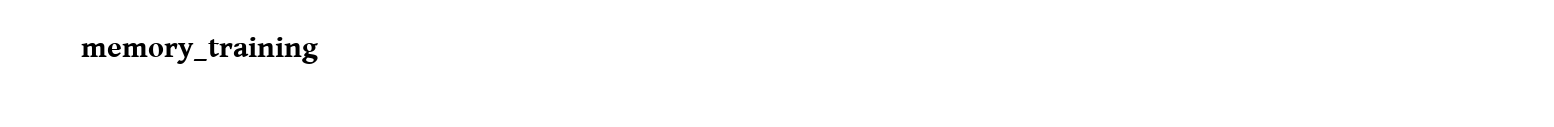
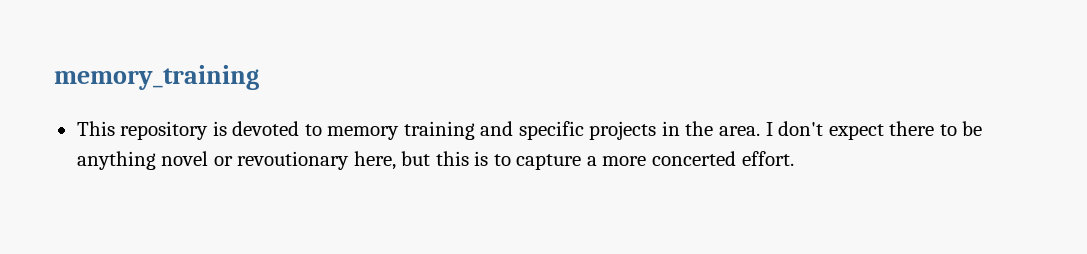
+ This repository is devoted to memory training and specific projects in the area. I don't expect there to be anything novel or revoutionary here, but this is to capture a more concerted effort.

